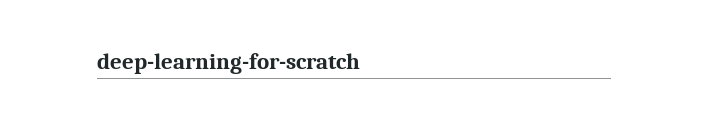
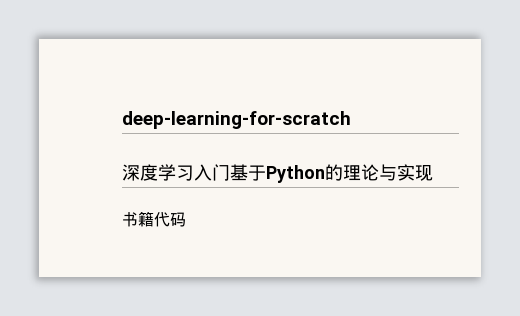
+ 深度学习入门基于Python的理论与实现
+ 书籍代码

